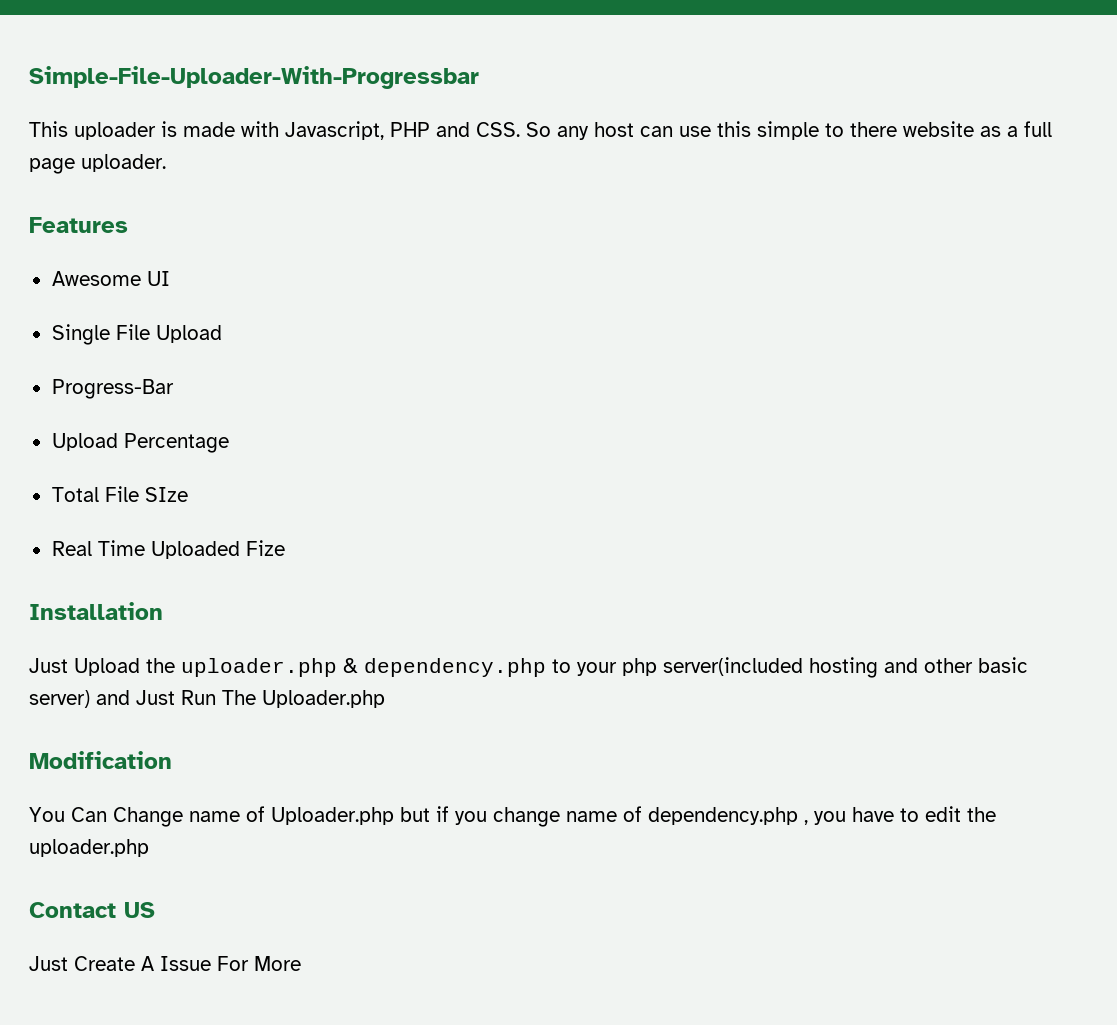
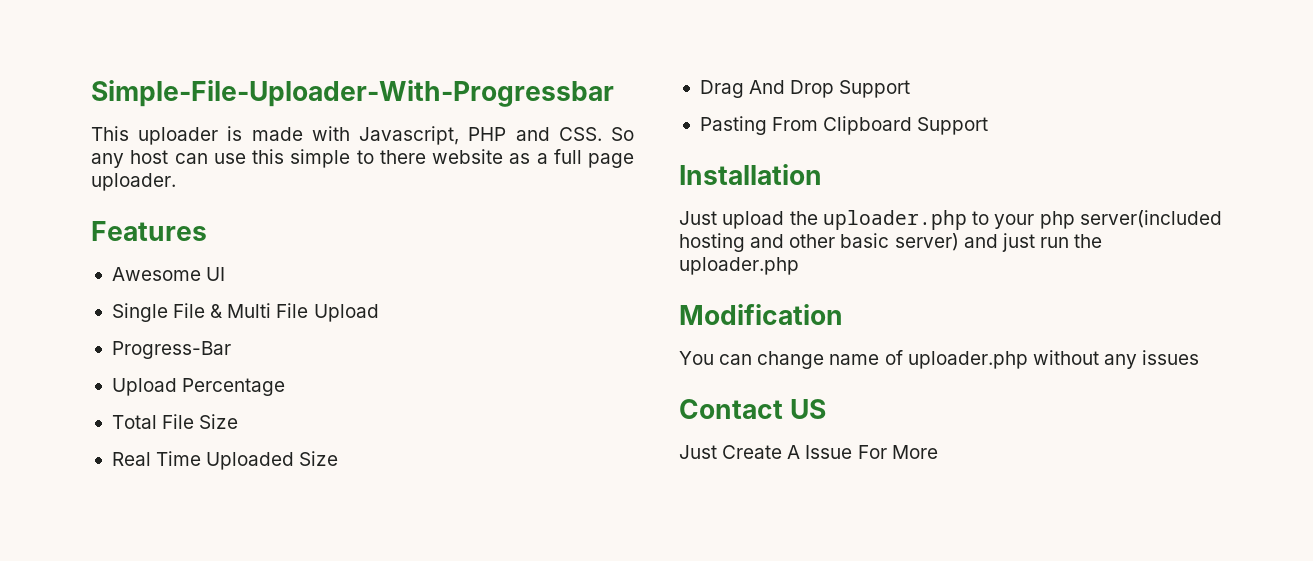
- Single File Upload
+ Single File & Multi File Upload
- Total File SIze
+ Total File Size
- Real Time Uploaded Fize
+ Real Time Uploaded Size
+ Drag And Drop Support
+ Pasting From Clipboard Support
- Just Upload the uploader.php & dependency.php to your php server(included hosting and other basic server) and Just Run The Uploader.php
+ Just upload the uploader.php to your php server(included hosting and other basic server) and just run the uploader.php
  Modification
- You Can Change name of Uploader.php but if you change name of dependency.php , you have to edit the uploader.php
+ You can change name of uploader.php without any issues

